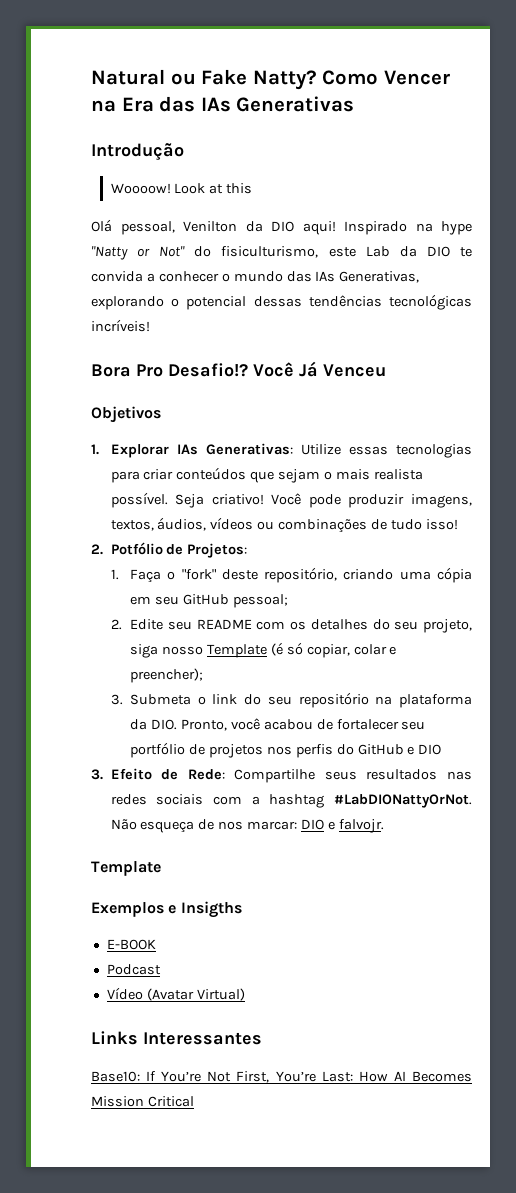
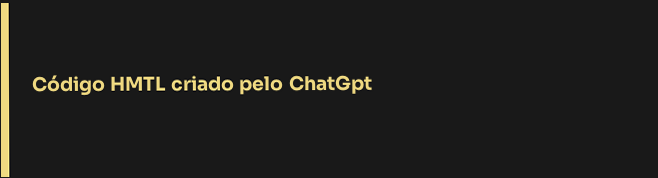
- Natural ou Fake Natty? Como Vencer na Era das IAs Generativas
- Introdução
- Woooow! Look at this
- Olá pessoal, Venilton da DIO aqui! Inspirado na hype "Natty or Not" do fisiculturismo, este Lab da DIO te convida a conhecer o mundo das IAs Generativas, explorando o potencial dessas tendências tecnológicas incríveis!
- Bora Pro Desafio!? Você Já Venceu
- Objetivos
- 1. Explorar IAs Generativas: Utilize essas tecnologias para criar conteúdos que sejam o mais realista possível. Seja criativo! Você pode produzir imagens, textos, áudios, vídeos ou combinações de tudo isso!
- 2. Potfólio de Projetos:
- 1. Faça o "fork" deste repositório, criando uma cópia em seu GitHub pessoal;
- 2. Edite seu README com os detalhes do seu projeto, siga nosso Template (é só copiar, colar e preencher);
- 3. Submeta o link do seu repositório na plataforma da DIO. Pronto, você acabou de fortalecer seu portfólio de projetos nos perfis do GitHub e DIO
- 3. Efeito de Rede: Compartilhe seus resultados nas redes sociais com a hashtag #LabDIONattyOrNot. Não esqueça de nos marcar: DIO e falvojr.
- Template
- Exemplos e Insigths
- E-BOOK
- Podcast
- Vídeo (Avatar Virtual)
- Links Interessantes
- Base10: If You’re Not First, You’re Last: How AI Becomes Mission Critical
+ Código HMTL criado pelo ChatGpt

